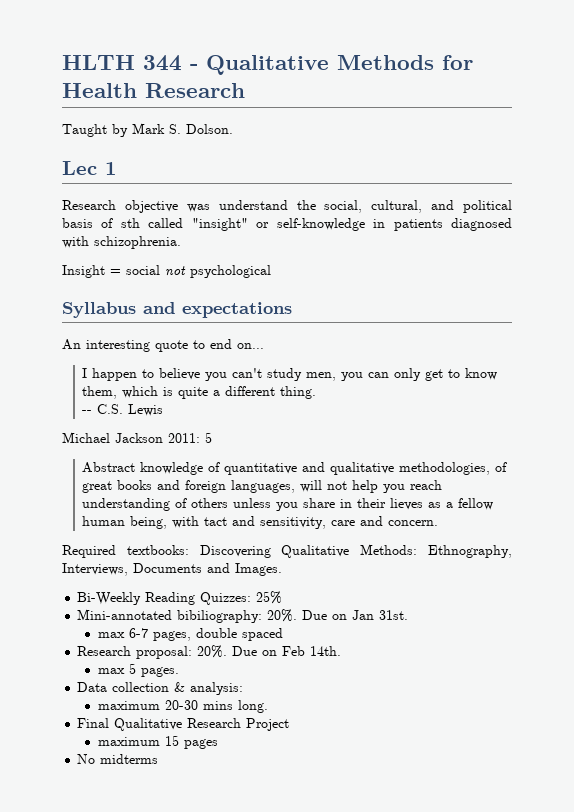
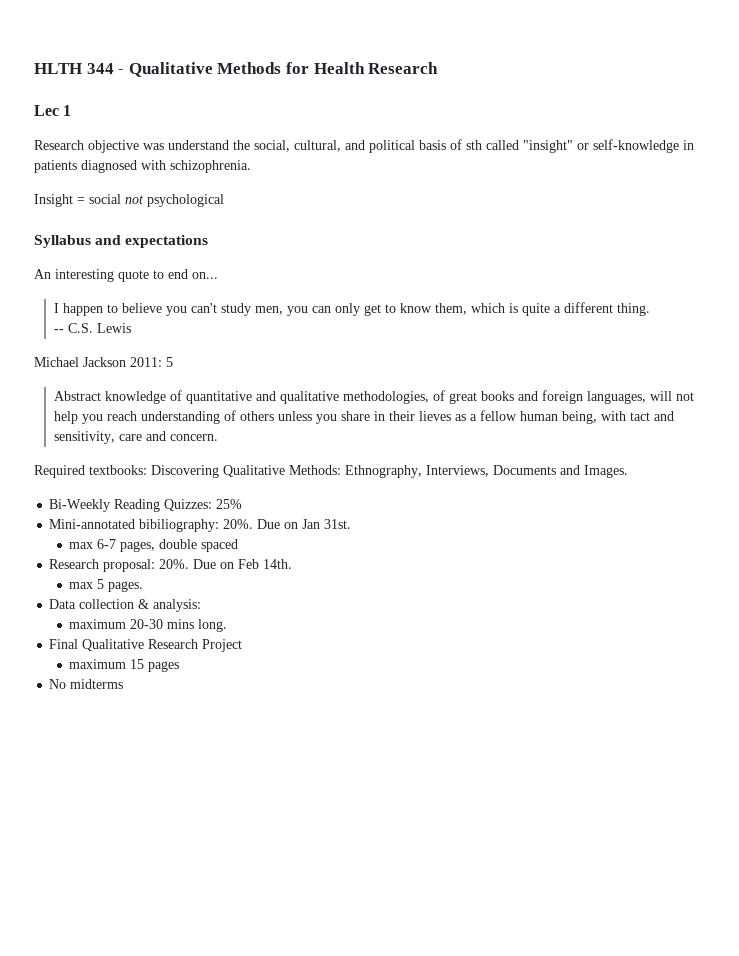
- Taught by Mark S. Dolson.

